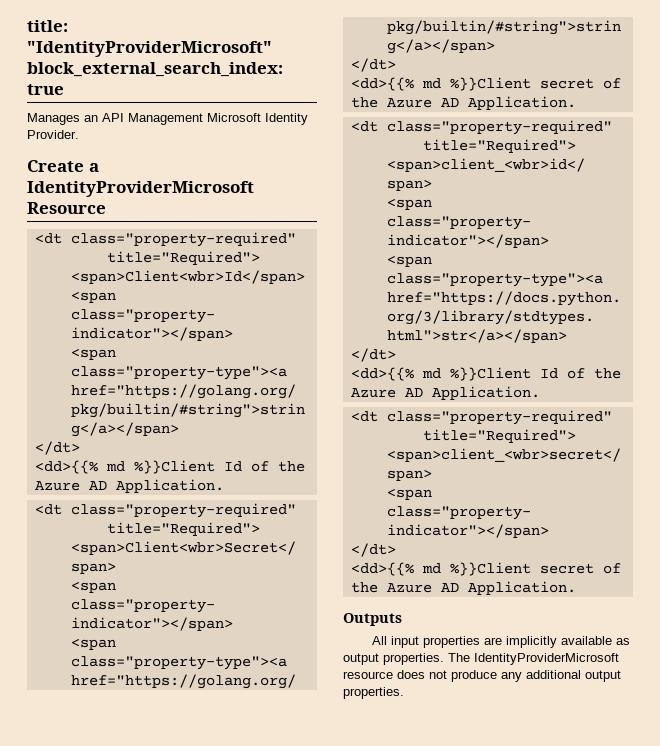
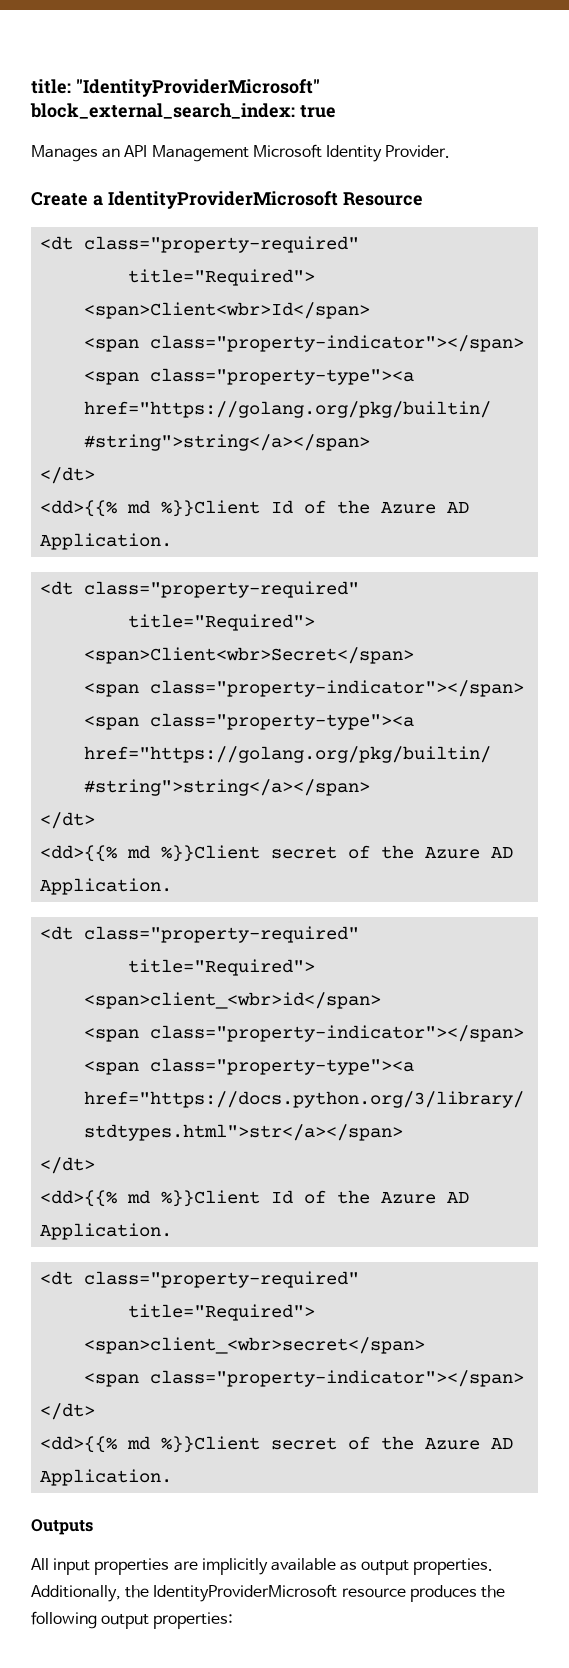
- The IdentityProviderMicrosoft resource does not produce any additional output properties.
+ Additionally, the IdentityProviderMicrosoft resource produces the following output properties:

